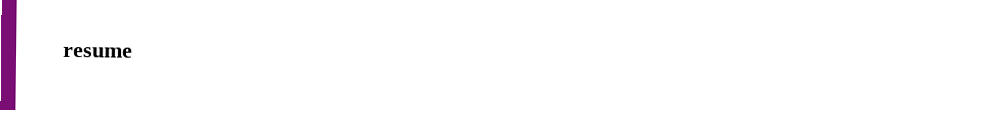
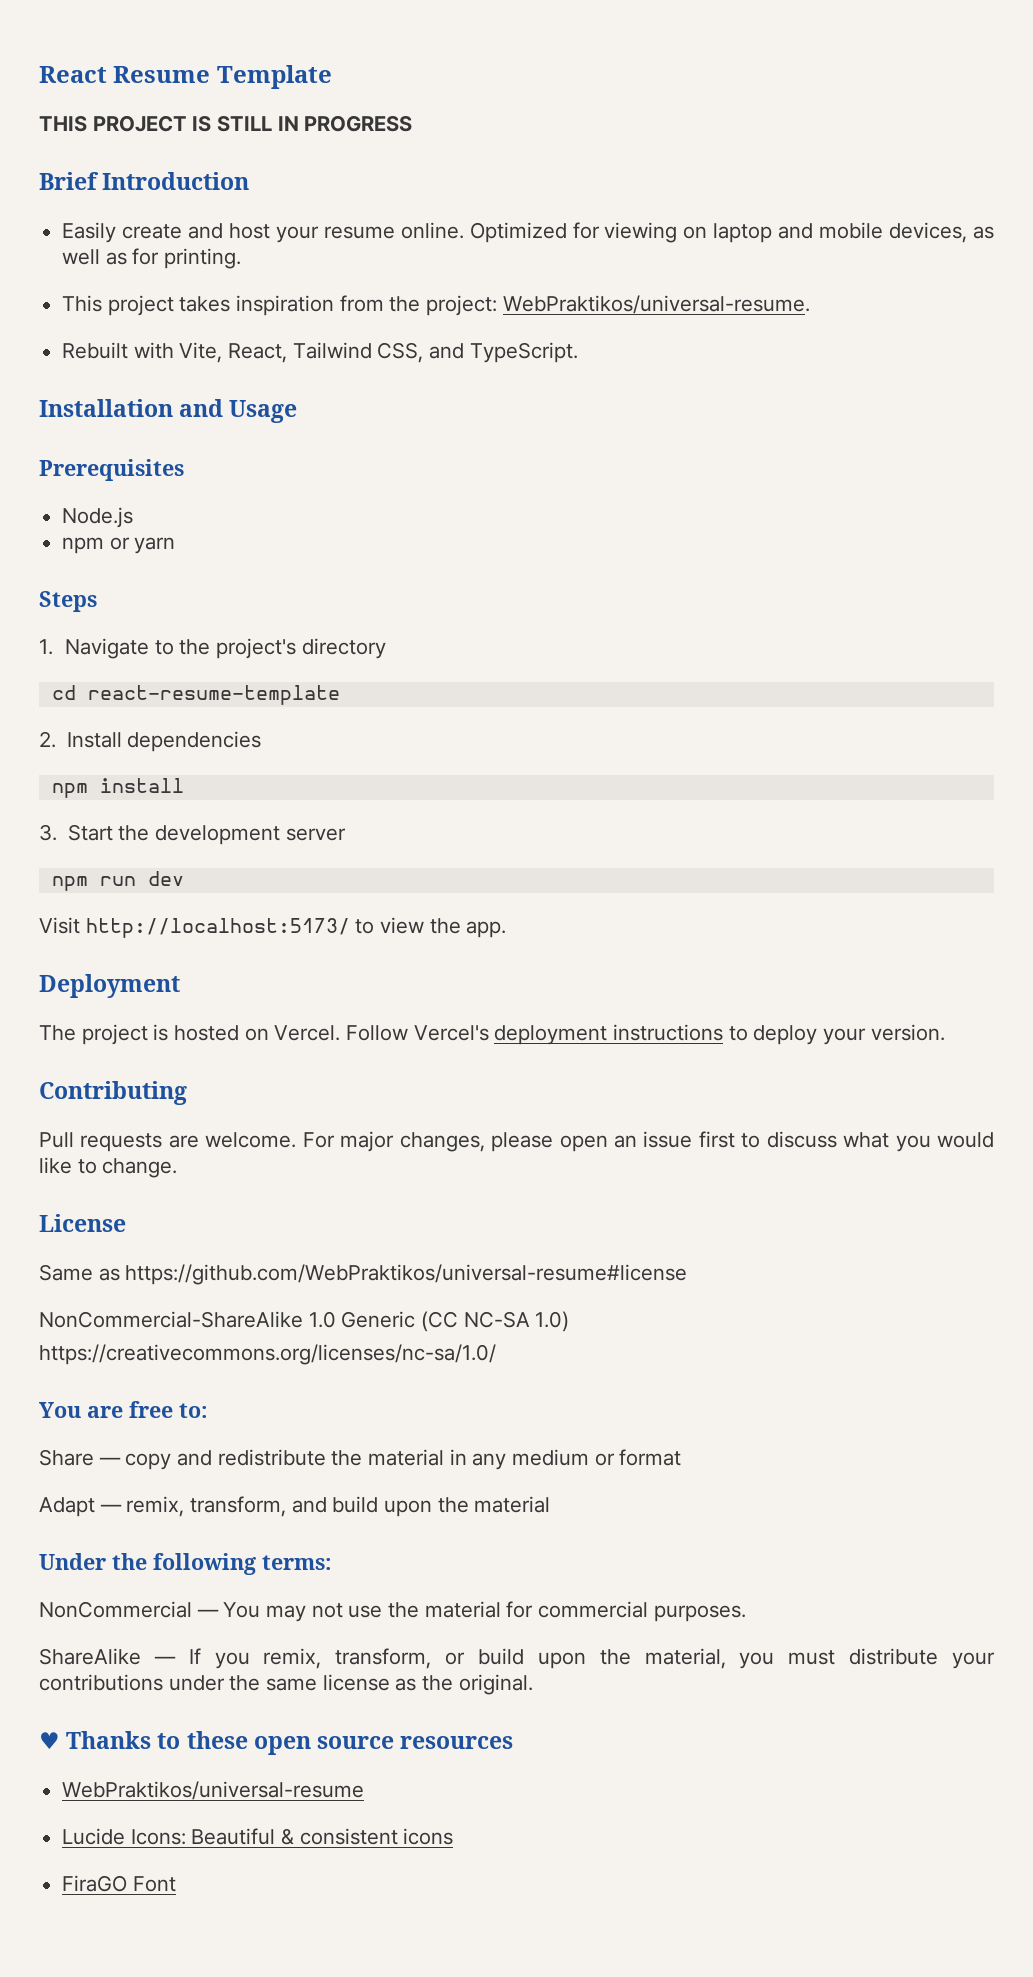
- resume
+ React Resume Template
+ THIS PROJECT IS STILL IN PROGRESS
+ Brief Introduction
+ Easily create and host your resume online. Optimized for viewing on laptop and mobile devices, as well as for printing.
+ This project takes inspiration from the project: WebPraktikos/universal-resume.
+ Rebuilt with Vite, React, Tailwind CSS, and TypeScript.
+ Installation and Usage
+ Prerequisites
+ Node.js
+ npm or yarn
+ Steps
+ 1. Navigate to the project's directory
+ cd react-resume-template
+ 2. Install dependencies
+ npm install
+ 3. Start the development server
+ npm run dev
+ Visit http://localhost:5173/ to view the app.
+ Deployment
+ The project is hosted on Vercel. Follow Vercel's deployment instructions to deploy your version.
+ Contributing
+ Pull requests are welcome. For major changes, please open an issue first to discuss what you would like to change.
+ License
+ Same as https://github.com/WebPraktikos/universal-resume#license
+ NonCommercial-ShareAlike 1.0 Generic (CC NC-SA 1.0)
+ https://creativecommons.org/licenses/nc-sa/1.0/
+ You are free to:
+ Share — copy and redistribute the material in any medium or format
+ Adapt — remix, transform, and build upon the material
+ Under the following terms:
+ NonCommercial — You may not use the material for commercial purposes.
+ ShareAlike — If you remix, transform, or build upon the material, you must distribute your contributions under the same license as the original.
+ ♥ Thanks to these open source resources
+ WebPraktikos/universal-resume
+ Lucide Icons: Beautiful & consistent icons
+ FiraGO Font

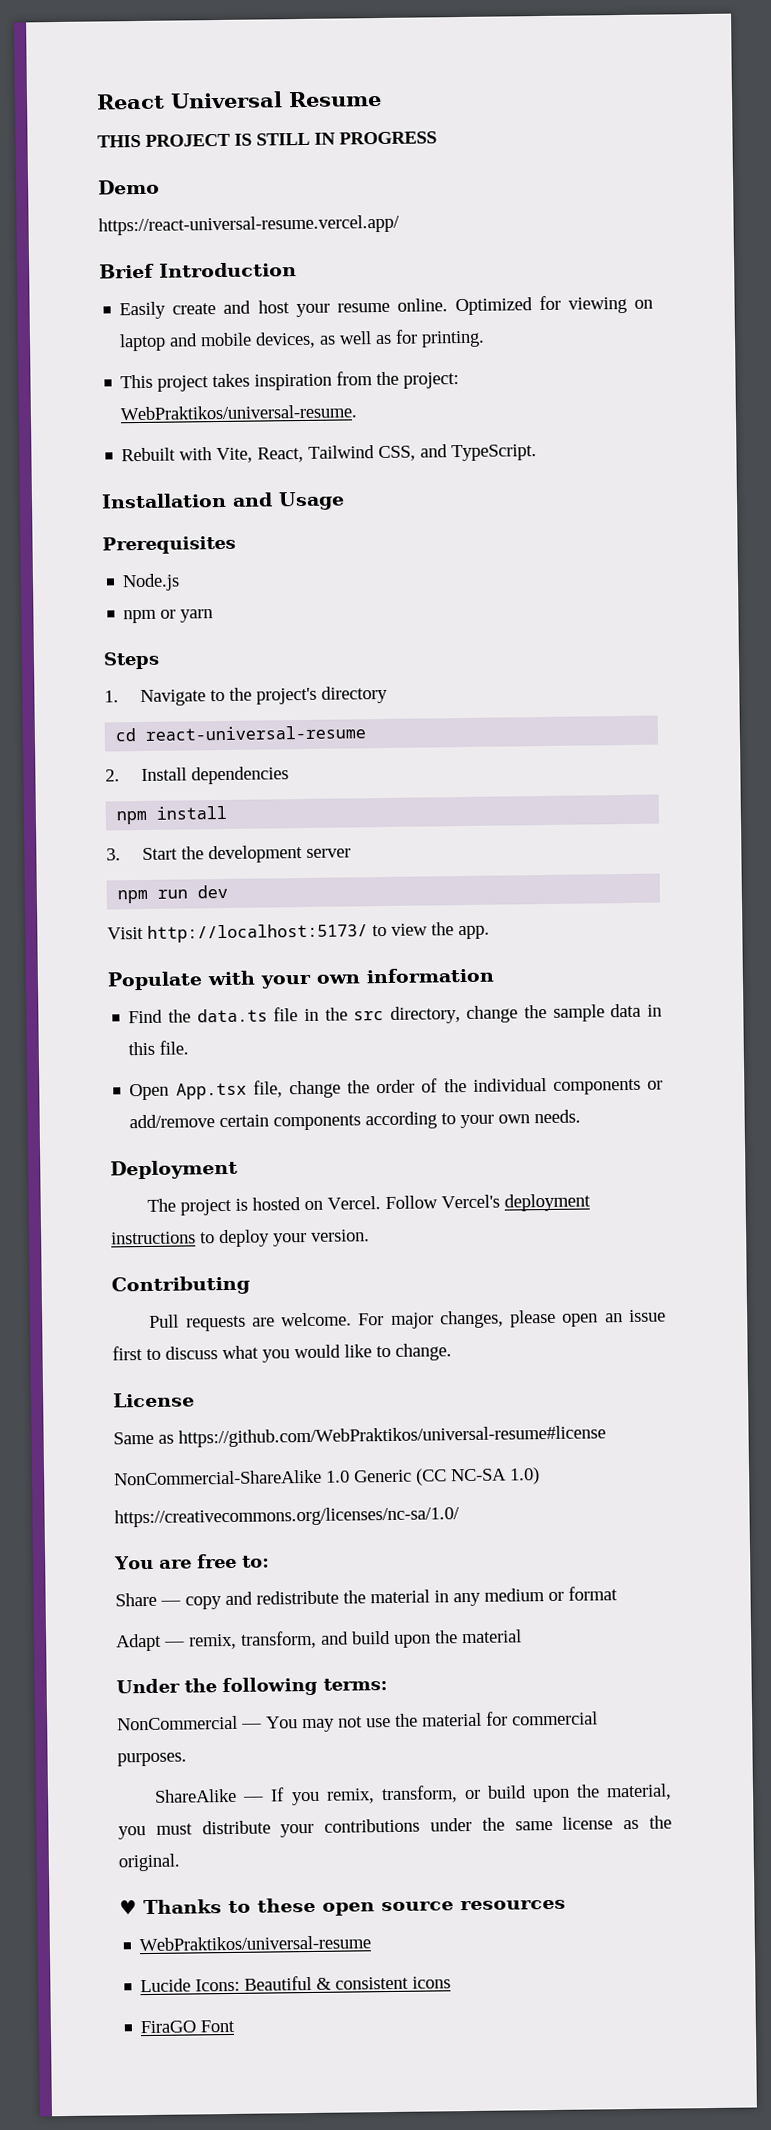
- React Resume Template
+ React Universal Resume
+ Demo
+ https://react-universal-resume.vercel.app/
- cd react-resume-template
+ cd react-universal-resume
+ Populate with your own information
+ Find the data.ts file in the src directory, change the sample data in this file.
+ Open App.tsx file, change the order of the individual components or add/remove certain components according to your own needs.

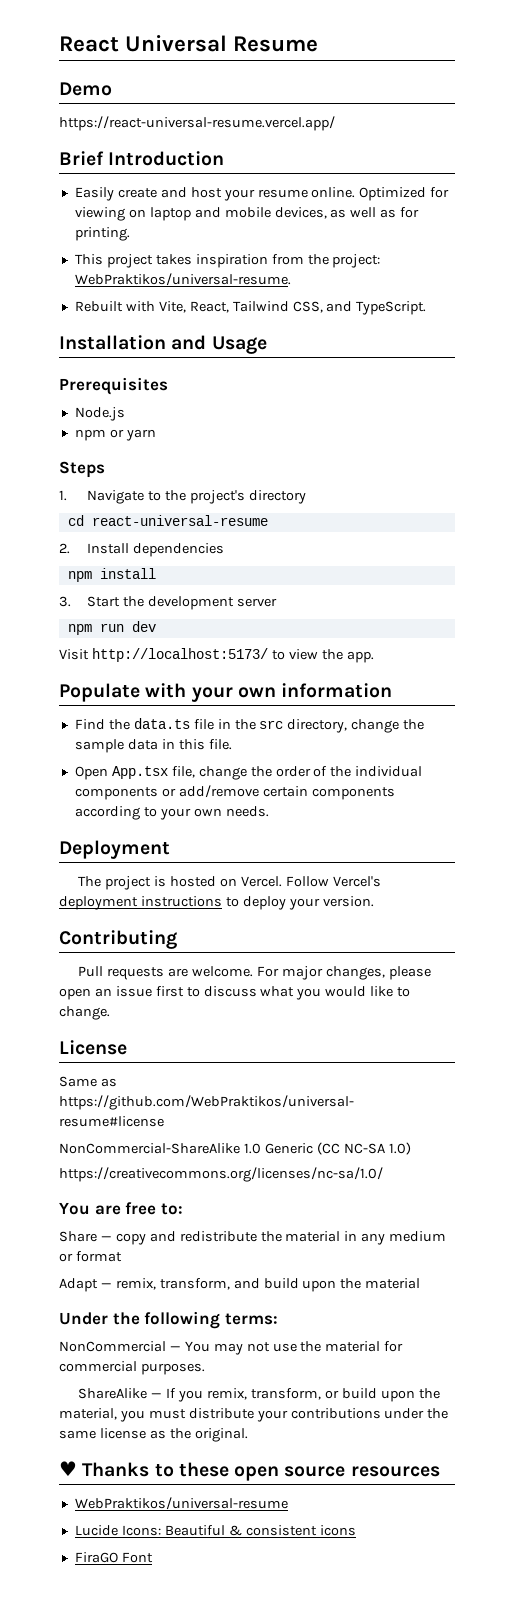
- THIS PROJECT IS STILL IN PROGRESS

